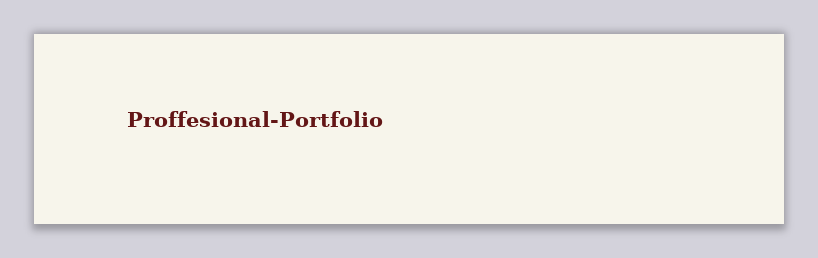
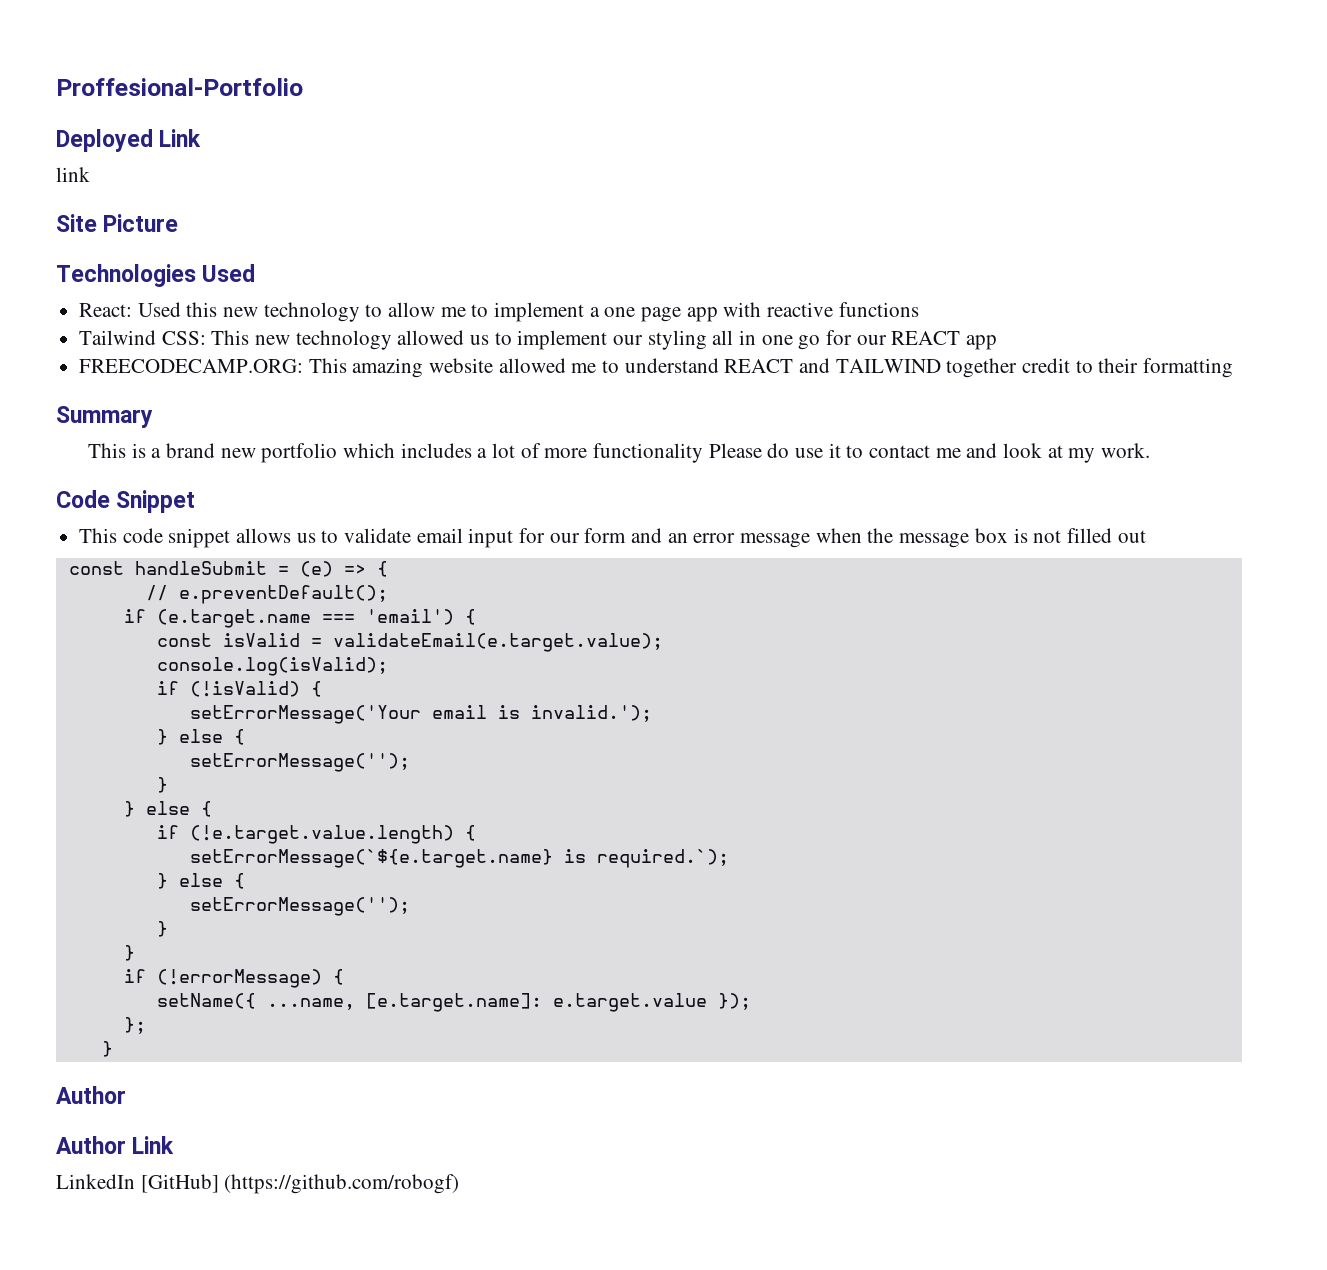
+ Deployed Link
+ link
+ Site Picture
+ Technologies Used
+ React: Used this new technology to allow me to implement a one page app with reactive functions
+ Tailwind CSS: This new technology allowed us to implement our styling all in one go for our REACT app
+ FREECODECAMP.ORG: This amazing website allowed me to understand REACT and TAILWIND together credit to their formatting
+ Summary
+ This is a brand new portfolio which includes a lot of more functionality Please do use it to contact me and look at my work.
+ Code Snippet
+ This code snippet allows us to validate email input for our form and an error message when the message box is not filled out
+ const handleSubmit = (e) => {
+ // e.preventDefault();
+ if (e.target.name === 'email') {
+ const isValid = validateEmail(e.target.value);
+ console.log(isValid);
+ if (!isValid) {
+ setErrorMessage('Your email is invalid.');
+ } else {
+ setErrorMessage('');
+ }
+ } else {
+ if (!e.target.value.length) {
+ setErrorMessage(`${e.target.name} is required.`);
+ } else {
+ setErrorMessage('');
+ }
+ }
+ if (!errorMessage) {
+ setName({ ...name, [e.target.name]: e.target.value });
+ };
+ }
+ Author
+ Author Link
+ LinkedIn [GitHub] (https://github.com/robogf)

